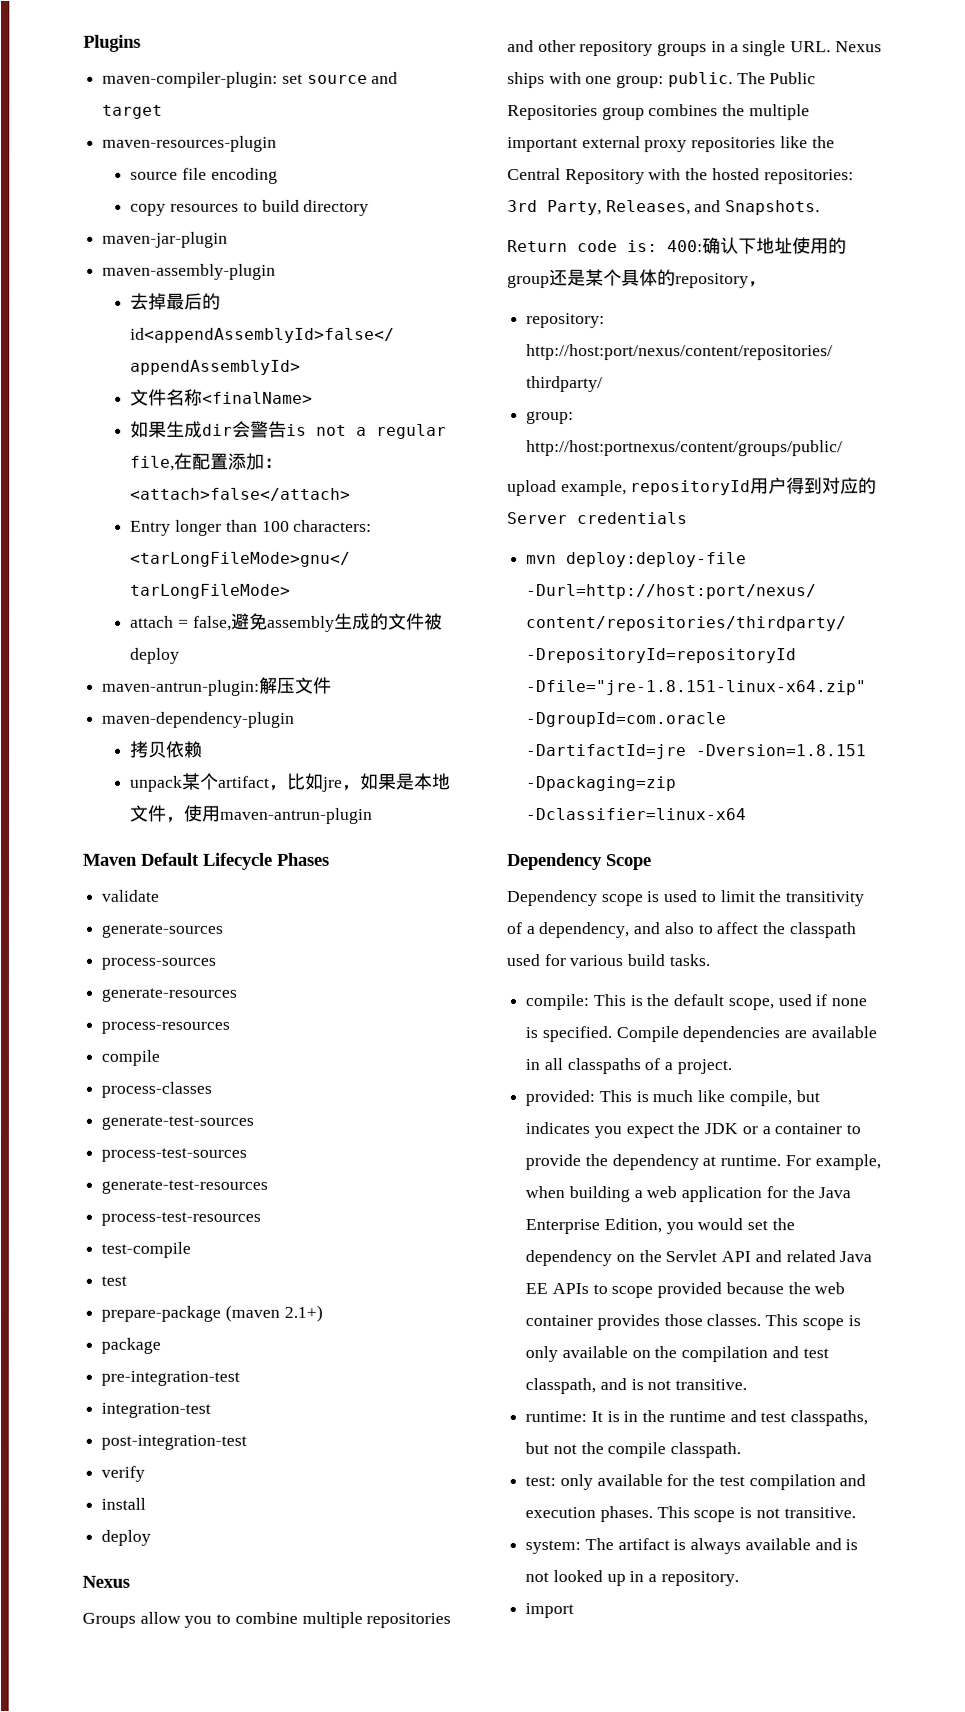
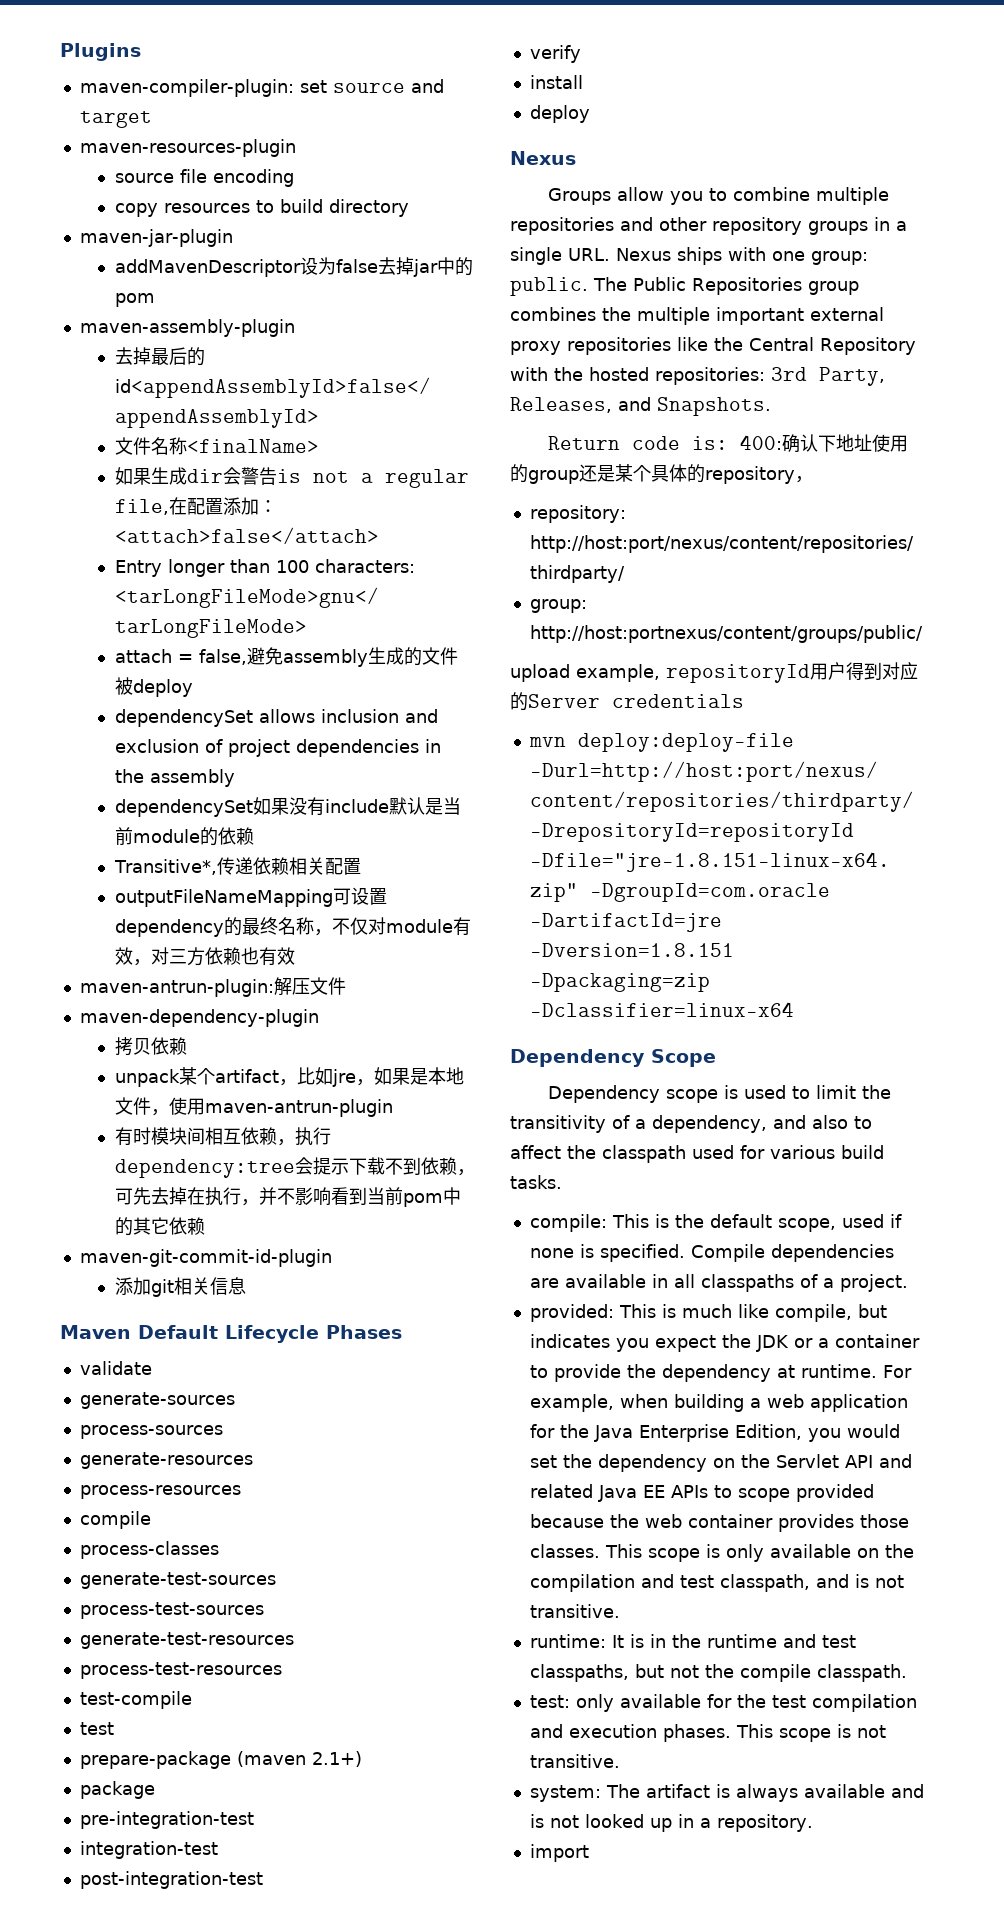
+ addMavenDescriptor设为false去掉jar中的pom
+ dependencySet allows inclusion and exclusion of project dependencies in the assembly
+ dependencySet如果没有include默认是当前module的依赖
+ Transitive*,传递依赖相关配置
+ outputFileNameMapping可设置dependency的最终名称，不仅对module有效，对三方依赖也有效
+ 有时模块间相互依赖，执行dependency:tree会提示下载不到依赖，可先去掉在执行，并不影响看到当前pom中的其它依赖
+ maven-git-commit-id-plugin
+ 添加git相关信息

